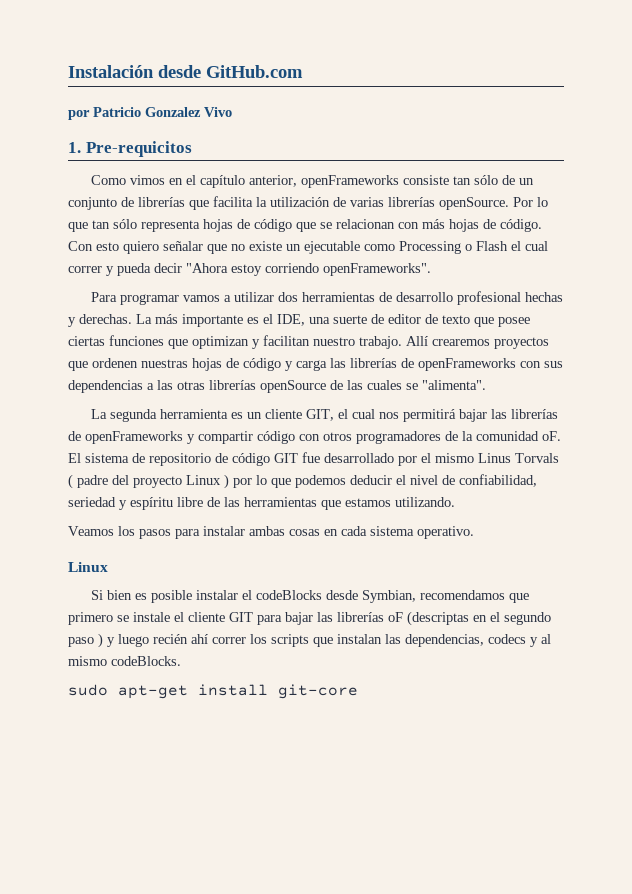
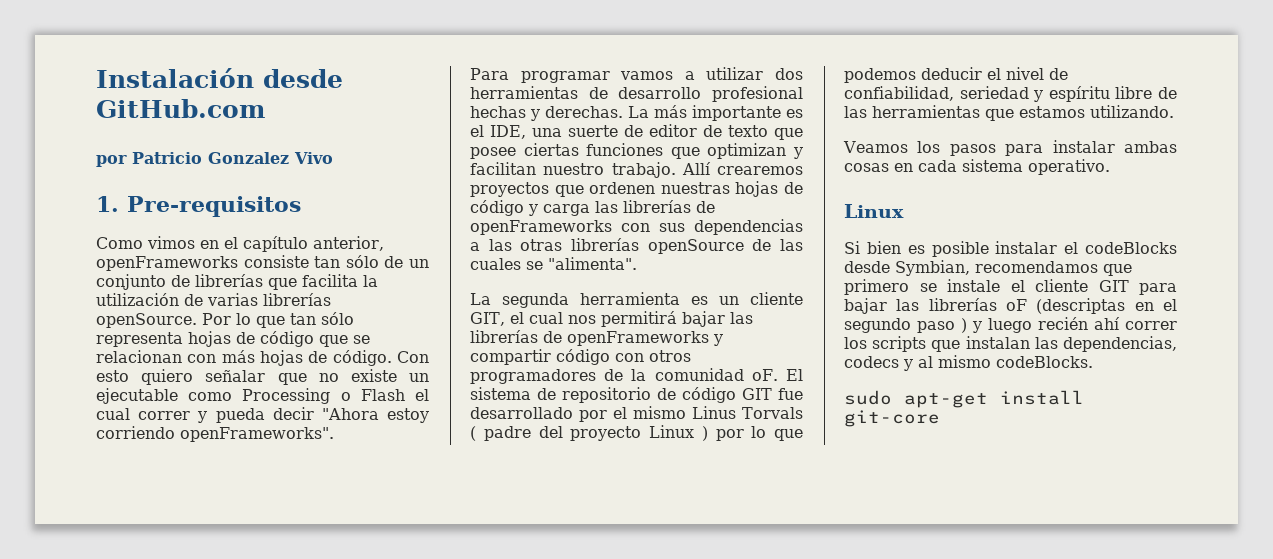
- 1. Pre-requicitos
+ 1. Pre-requisitos

